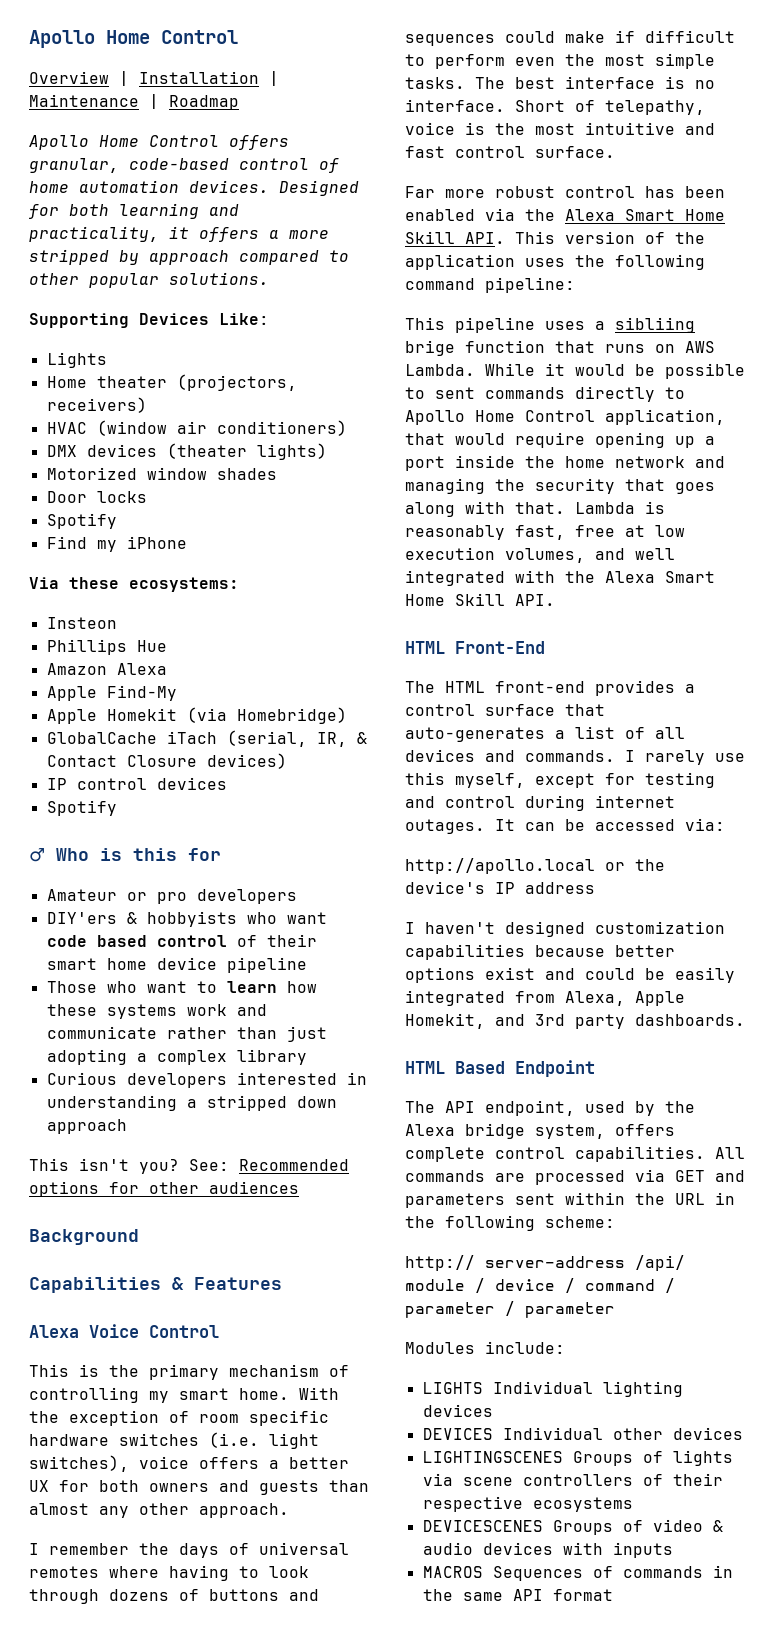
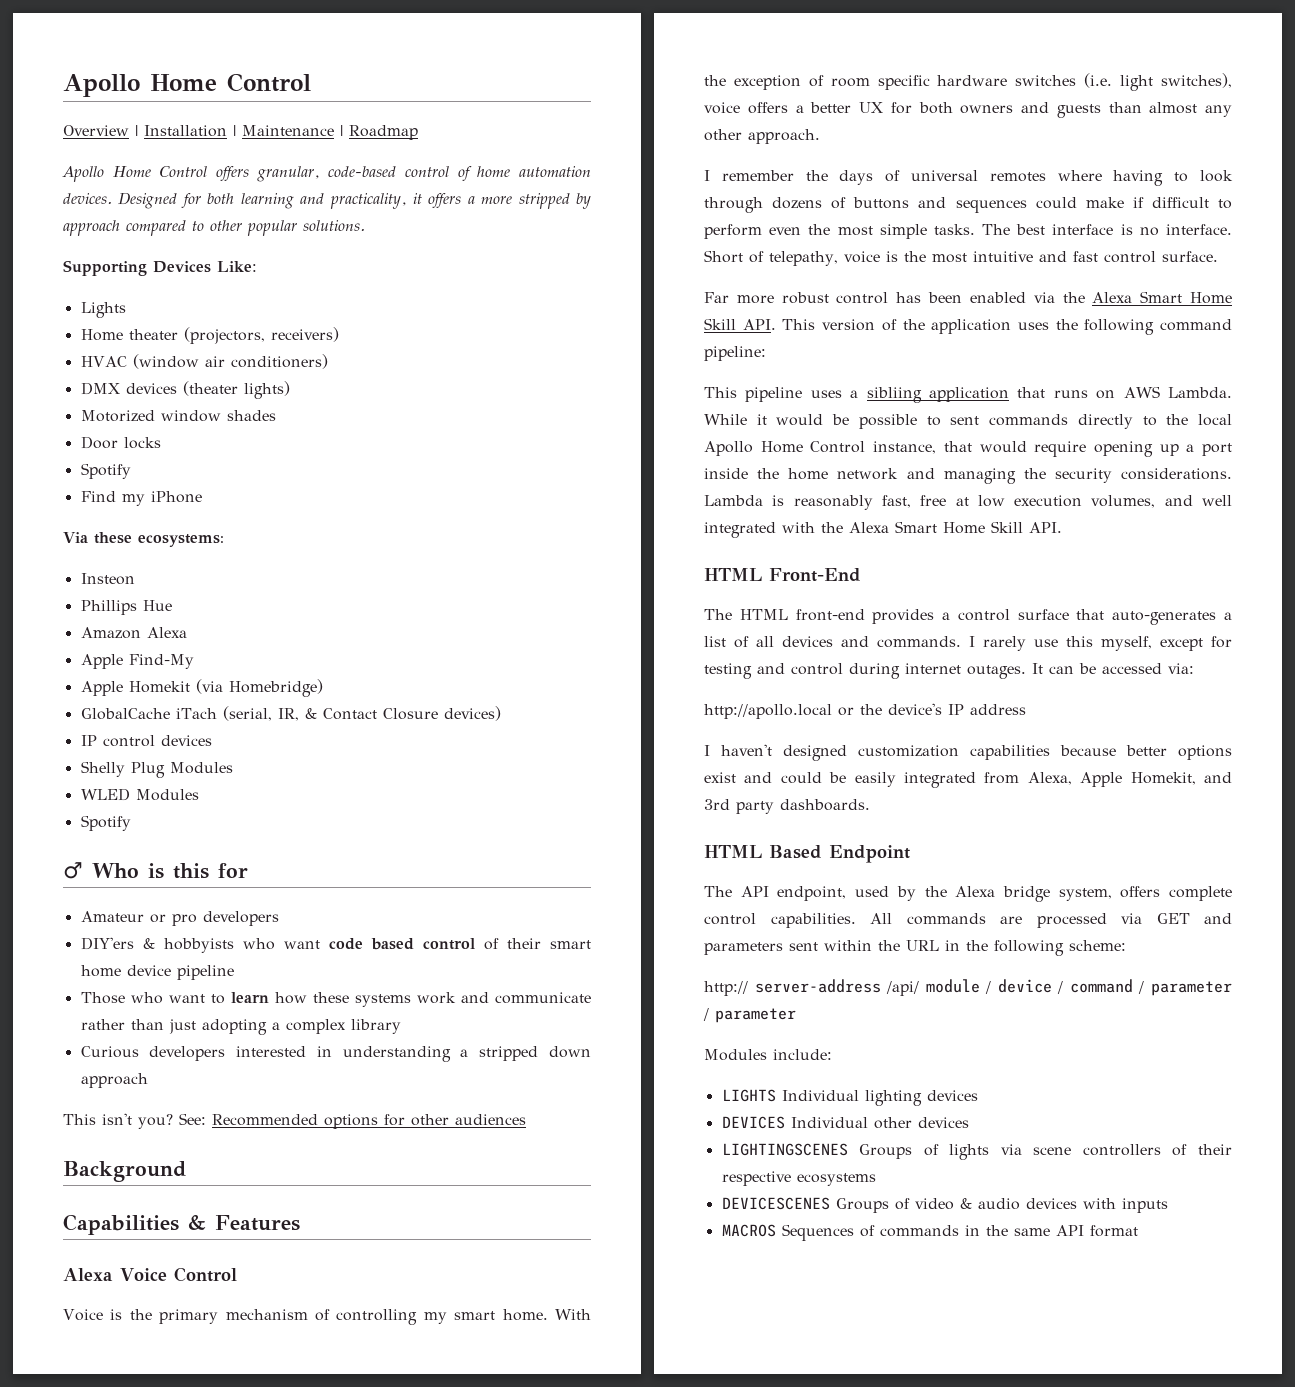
+ Shelly Plug Modules
+ WLED Modules
- This is the primary mechanism of controlling my smart home.
+ Voice is the primary mechanism of controlling my smart home.
- This pipeline uses a sibliing brige function that runs on AWS Lambda.
+ This pipeline uses a sibliing application that runs on AWS Lambda.
- While it would be possible to sent commands directly to Apollo Home Control application, that would require opening up a port inside the home network and managing the security that goes along with that.
+ While it would be possible to sent commands directly to the local Apollo Home Control instance, that would require opening up a port inside the home network and managing the security considerations.

